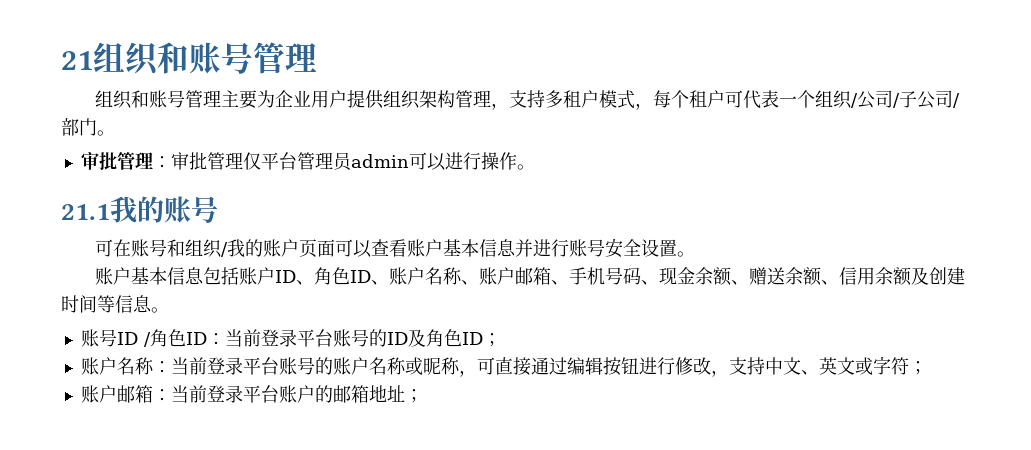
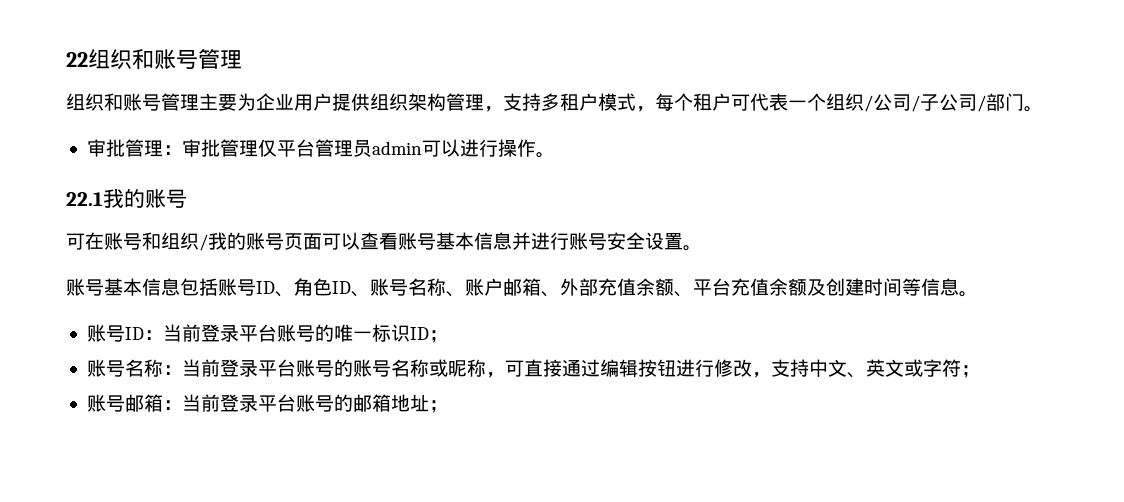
- 21组织和账号管理
+ 22组织和账号管理
- 21.1我的账号
+ 22.1我的账号
- 可在账号和组织/我的账户页面可以查看账户基本信息并进行账号安全设置。
+ 可在账号和组织/我的账号页面可以查看账号基本信息并进行账号安全设置。
- 账户基本信息包括账户ID、角色ID、账户名称、账户邮箱、手机号码、现金余额、赠送余额、信用余额及创建时间等信息。
+ 账号基本信息包括账号ID、角色ID、账号名称、账户邮箱、外部充值余额、平台充值余额及创建时间等信息。
- 账号ID /角色ID：当前登录平台账号的ID及角色ID；
+ 账号ID：当前登录平台账号的唯一标识ID；
- 账户名称：当前登录平台账号的账户名称或昵称，可直接通过编辑按钮进行修改，支持中文、英文或字符；
+ 账号名称：当前登录平台账号的账号名称或昵称，可直接通过编辑按钮进行修改，支持中文、英文或字符；
- 账户邮箱：当前登录平台账户的邮箱地址；
+ 账号邮箱：当前登录平台账号的邮箱地址；

